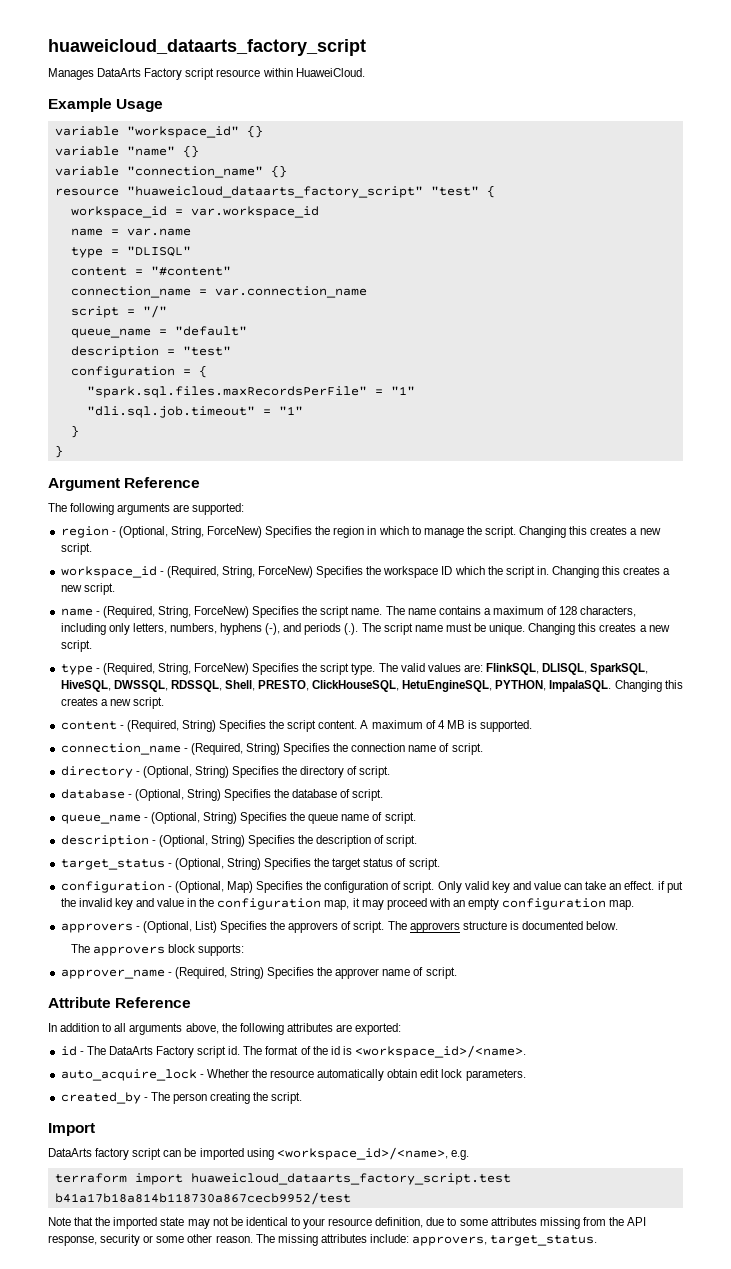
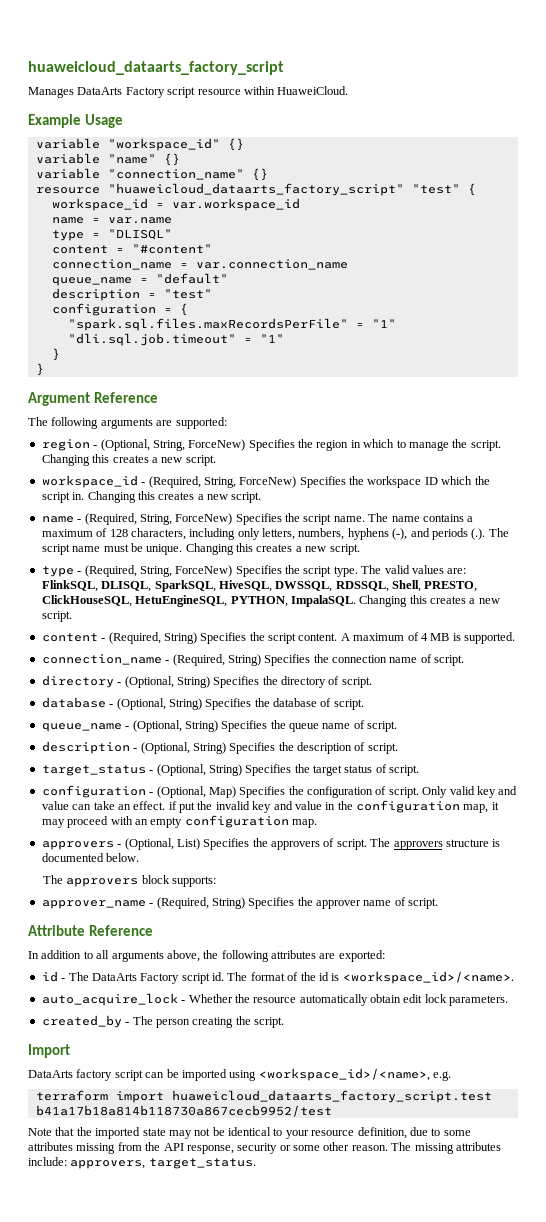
- script = "/"

